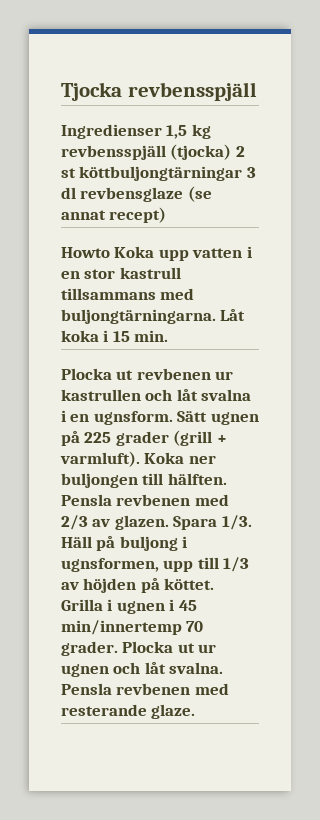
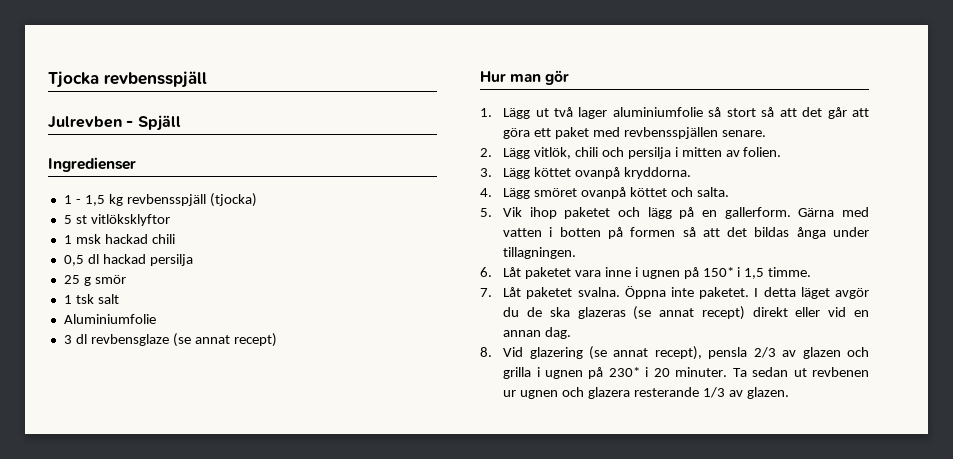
+ Julrevben - Spjäll
- Ingredienser 1,5 kg revbensspjäll (tjocka) 2 st köttbuljongtärningar 3 dl revbensglaze (se annat recept)
+ Ingredienser
+ 1 - 1,5 kg revbensspjäll (tjocka)
+ 5 st vitlöksklyftor
+ 1 msk hackad chili
+ 0,5 dl hackad persilja
+ 25 g smör
+ 1 tsk salt
+ Aluminiumfolie
+ 3 dl revbensglaze (se annat recept)
- Howto Koka upp vatten i en stor kastrull tillsammans med buljongtärningarna. Låt koka i 15 min.
- Plocka ut revbenen ur kastrullen och låt svalna i en ugnsform. Sätt ugnen på 225 grader (grill + varmluft). Koka ner buljongen till hälften. Pensla revbenen med 2/3 av glazen. Spara 1/3. Häll på buljong i ugnsformen, upp till 1/3 av höjden på köttet. Grilla i ugnen i 45 min/innertemp 70 grader. Plocka ut ur ugnen och låt svalna. Pensla revbenen med resterande glaze.
+ Hur man gör
+ 1. Lägg ut två lager aluminiumfolie så stort så att det går att göra ett paket med revbensspjällen senare.
+ 2. Lägg vitlök, chili och persilja i mitten av folien.
+ 3. Lägg köttet ovanpå kryddorna.
+ 4. Lägg smöret ovanpå köttet och salta.
+ 5. Vik ihop paketet och lägg på en gallerform. Gärna med vatten i botten på formen så att det bildas ånga under tillagningen.
+ 6. Låt paketet vara inne i ugnen på 150* i 1,5 timme.
+ 7. Låt paketet svalna. Öppna inte paketet. I detta läget avgör du de ska glazeras (se annat recept) direkt eller vid en annan dag.
+ 8. Vid glazering (se annat recept), pensla 2/3 av glazen och grilla i ugnen på 230* i 20 minuter. Ta sedan ut revbenen ur ugnen och glazera resterande 1/3 av glazen.

